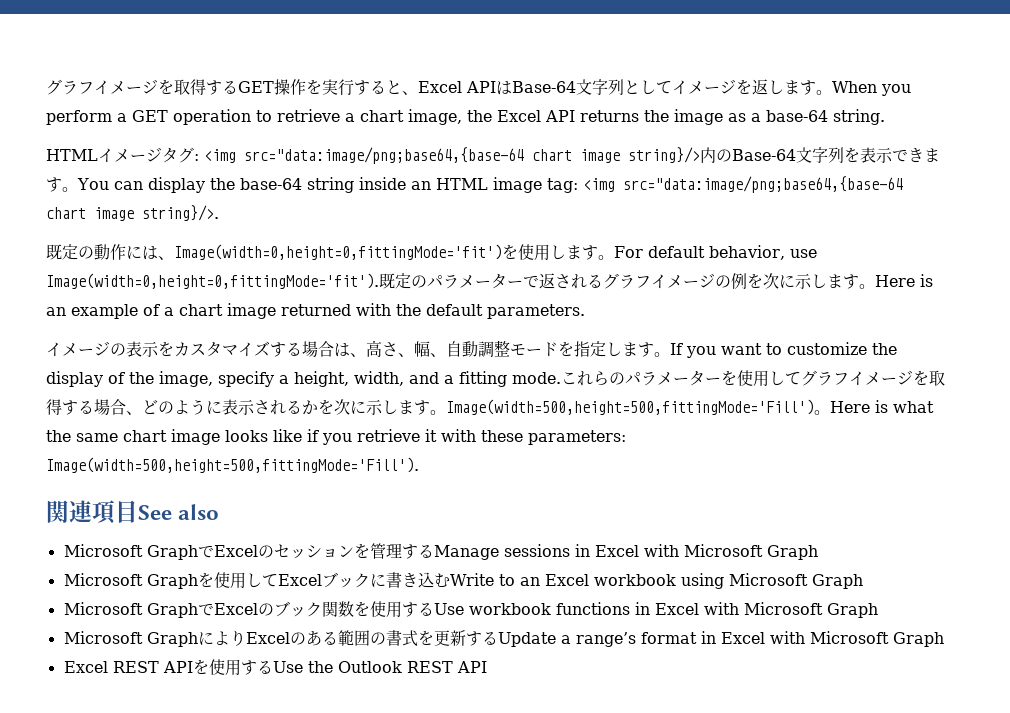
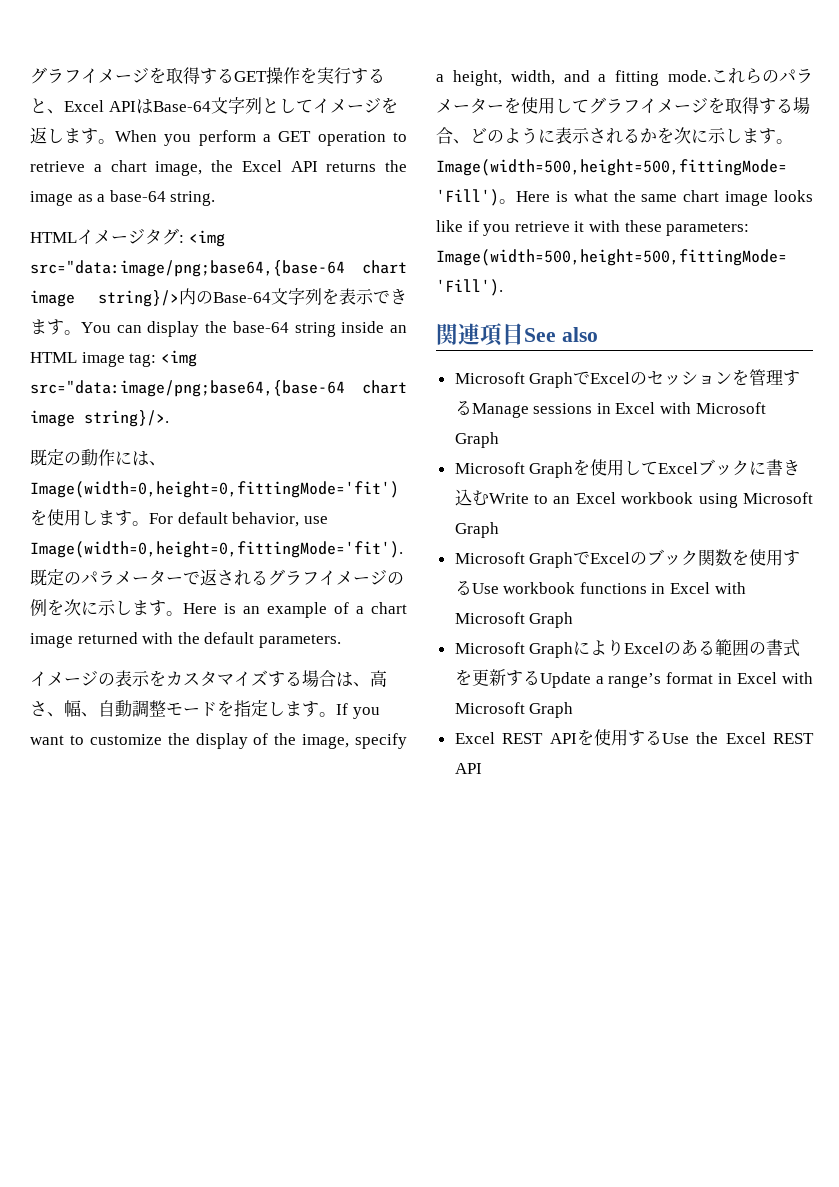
- Excel REST APIを使用するUse the Outlook REST API
+ Excel REST APIを使用するUse the Excel REST API

